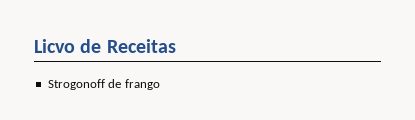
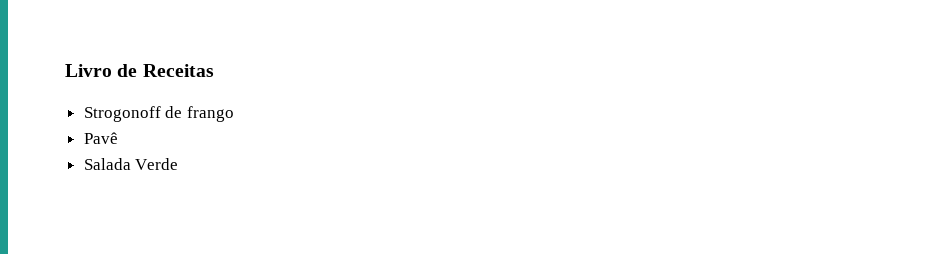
- Licvo de Receitas
+ Livro de Receitas
+ Pavê
+ Salada Verde

